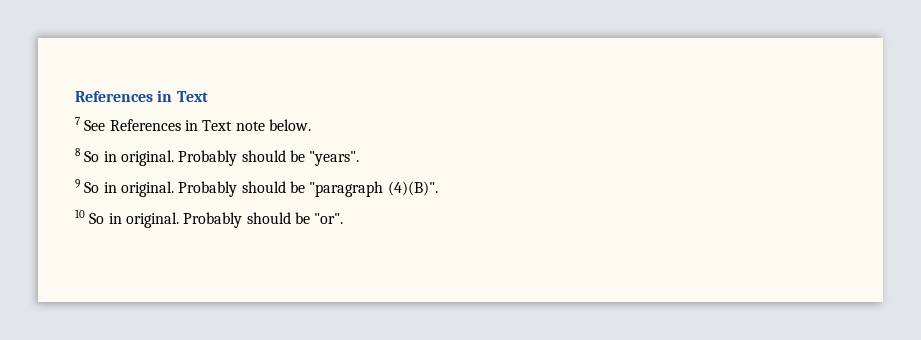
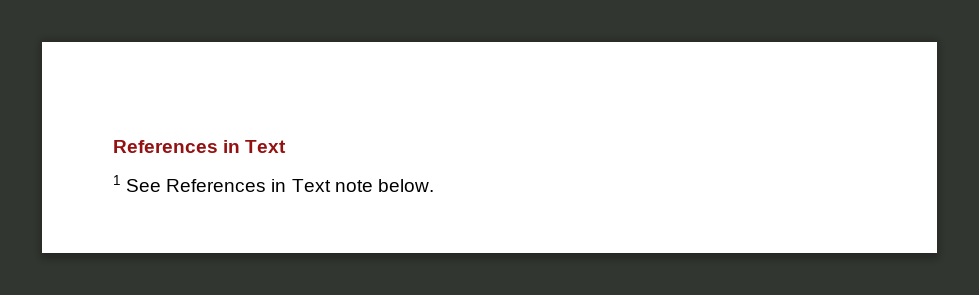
- 7 See References in Text note below.
+ 1 See References in Text note below.
- 8 So in original. Probably should be "years".
- 9 So in original. Probably should be "paragraph (4)(B)".
- 10 So in original. Probably should be "or".

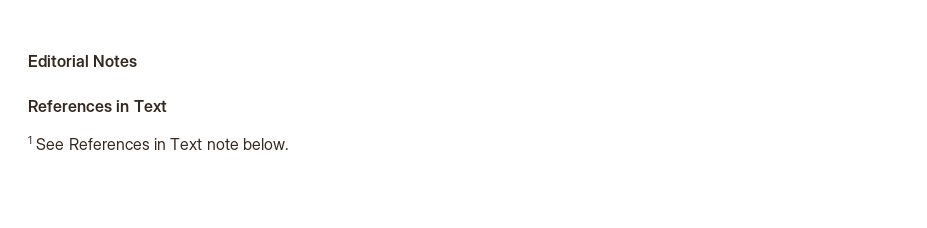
+ Editorial Notes

